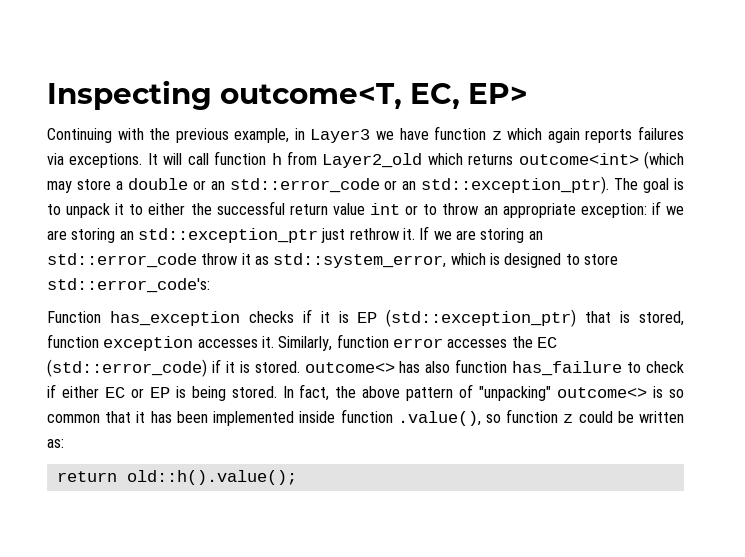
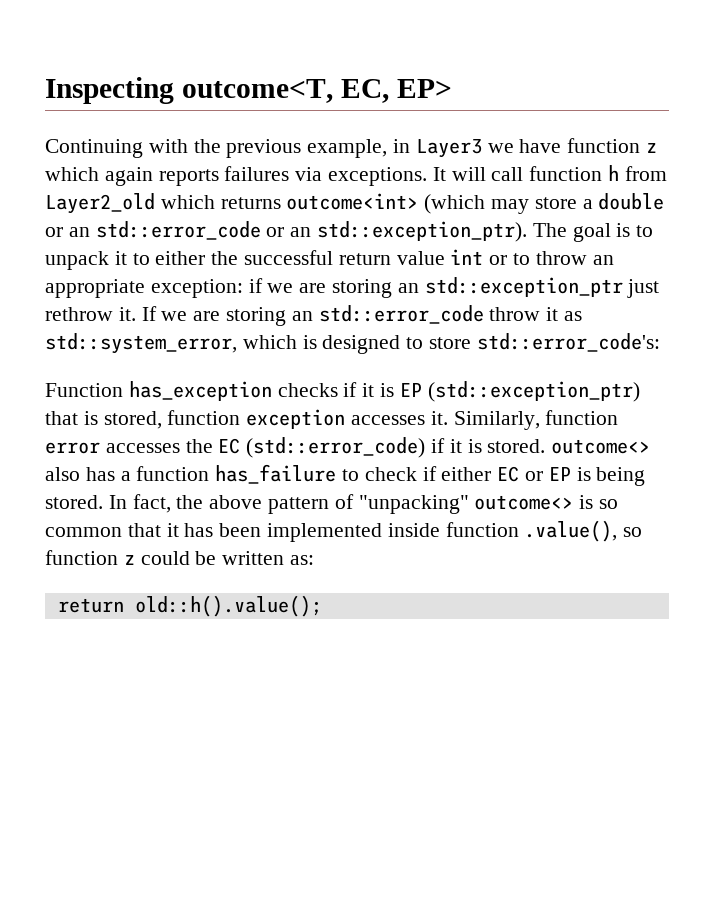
- Similarly, function error accesses the EC (std::error_code) if it is stored. outcome<> has also function has_failure to check if either EC or EP is being stored.
+ Similarly, function error accesses the EC (std::error_code) if it is stored. outcome<> also has a function has_failure to check if either EC or EP is being stored.

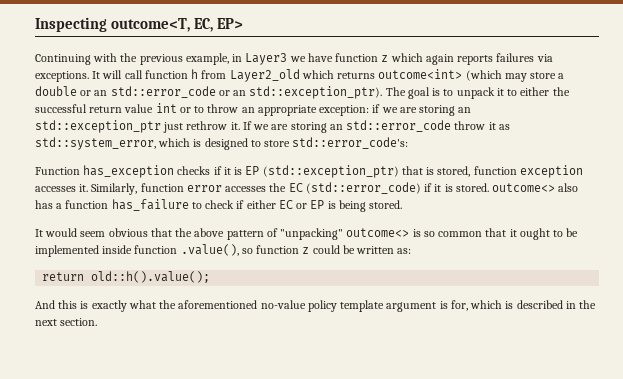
- Similarly, function error accesses the EC (std::error_code) if it is stored. outcome<> also has a function has_failure to check if either EC or EP is being stored. In fact, the above pattern of "unpacking" outcome<> is so common that it has been implemented inside function .value(), so function z could be written as:
+ Similarly, function error accesses the EC (std::error_code) if it is stored. outcome<> also has a function has_failure to check if either EC or EP is being stored.
+ It would seem obvious that the above pattern of "unpacking" outcome<> is so common that it ought to be implemented inside function .value(), so function z could be written as:
+ And this is exactly what the aforementioned no-value policy template argument is for, which is described in the next section.

